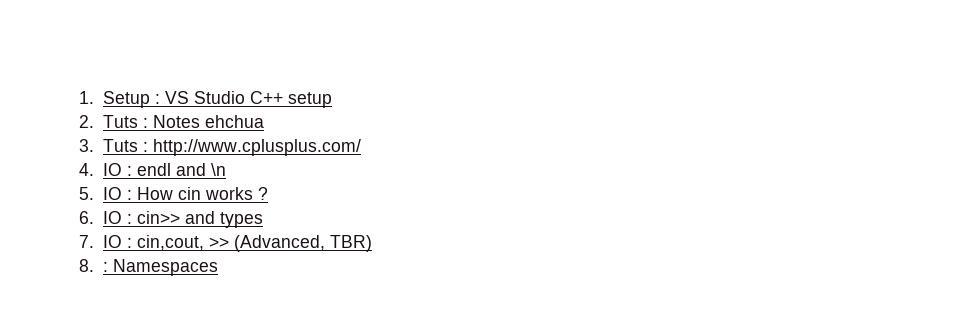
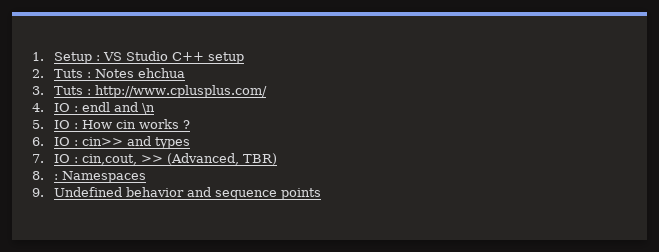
+ 9. Undefined behavior and sequence points

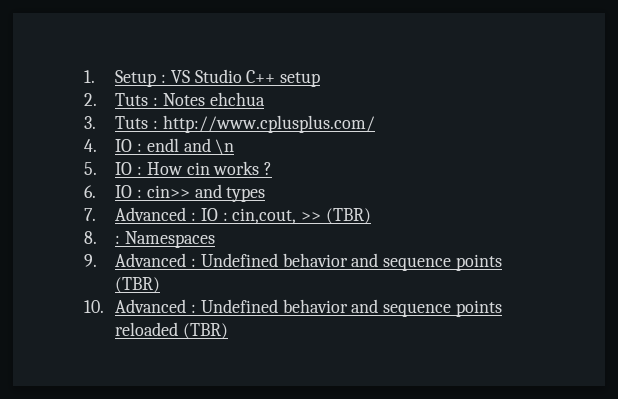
- 7. IO : cin,cout, >> (Advanced, TBR)
+ 7. Advanced : IO : cin,cout, >> (TBR)
- 9. Undefined behavior and sequence points
+ 9. Advanced : Undefined behavior and sequence points (TBR)
+ 10. Advanced : Undefined behavior and sequence points reloaded (TBR)

